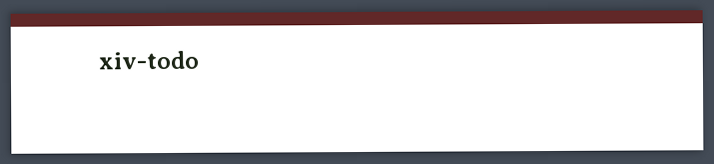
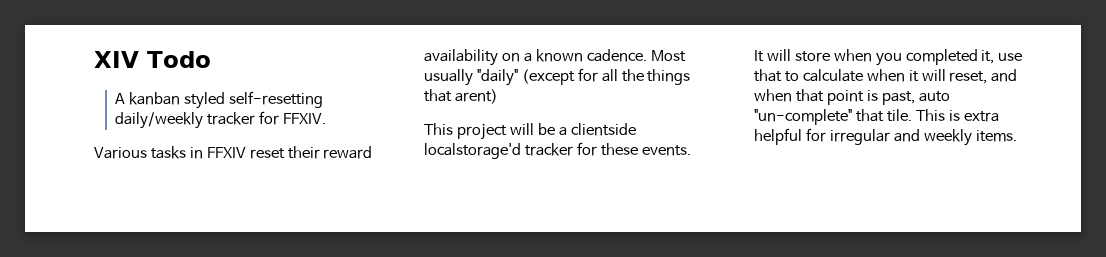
- xiv-todo
+ XIV Todo
+ A kanban styled self-resetting daily/weekly tracker for FFXIV.
+ Various tasks in FFXIV reset their reward availability on a known cadence. Most usually "daily" (except for all the things that arent)
+ This project will be a clientside localstorage'd tracker for these events.
+ It will store when you completed it, use that to calculate when it will reset, and when that point is past, auto "un-complete" that tile. This is extra helpful for irregular and weekly items.

